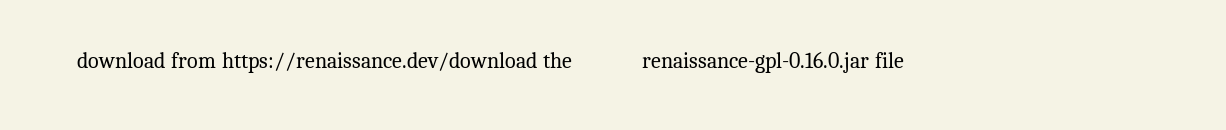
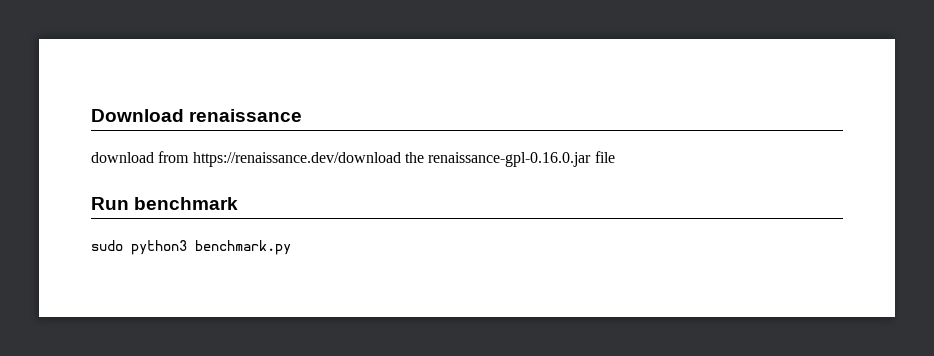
+ Download renaissance
+ Run benchmark
+ sudo python3 benchmark.py

